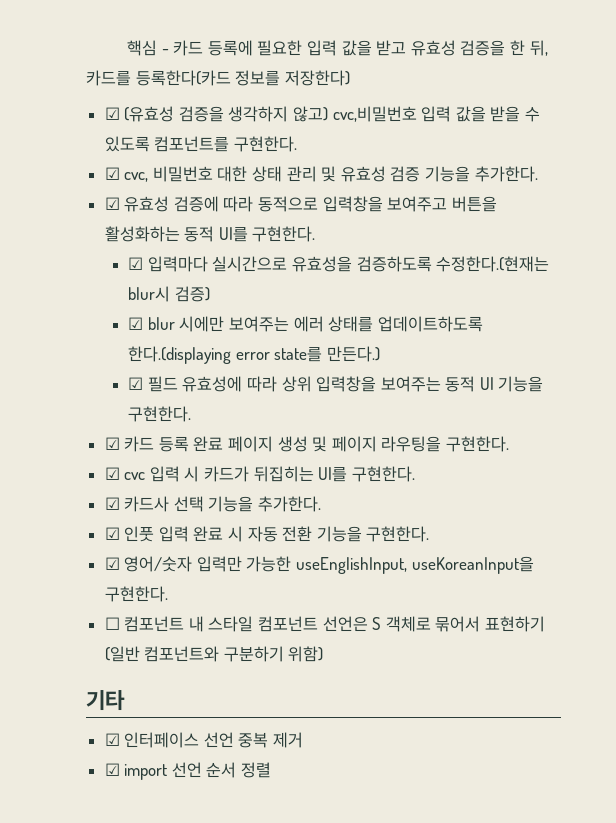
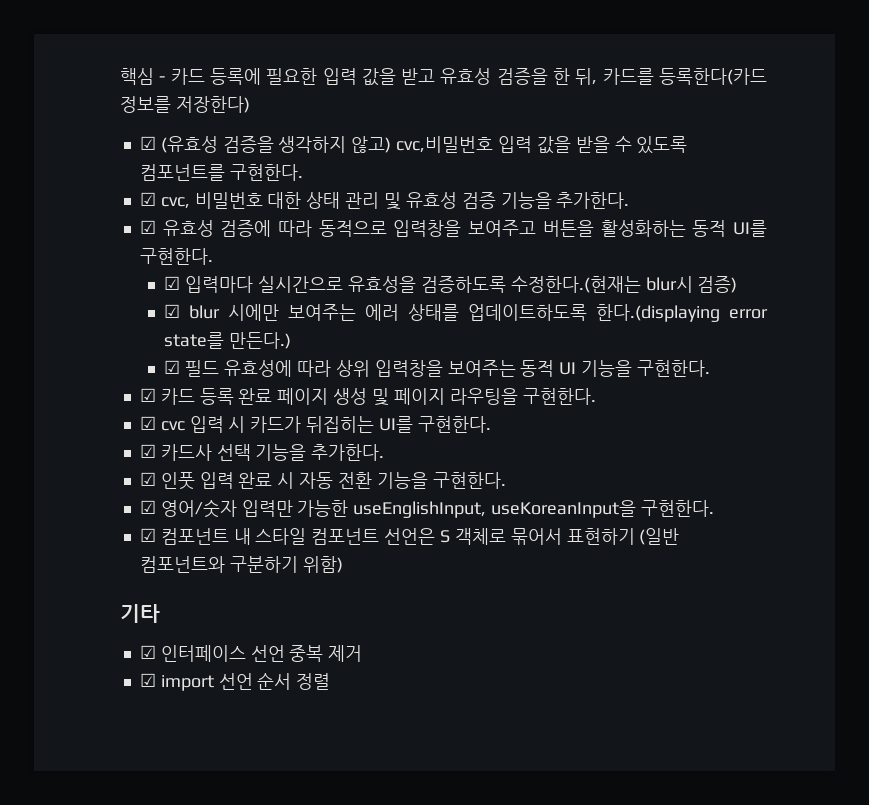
- ☐ 컴포넌트 내 스타일 컴포넌트 선언은 S 객체로 묶어서 표현하기 (일반 컴포넌트와 구분하기 위함)
+ ☑ 컴포넌트 내 스타일 컴포넌트 선언은 S 객체로 묶어서 표현하기 (일반 컴포넌트와 구분하기 위함)

